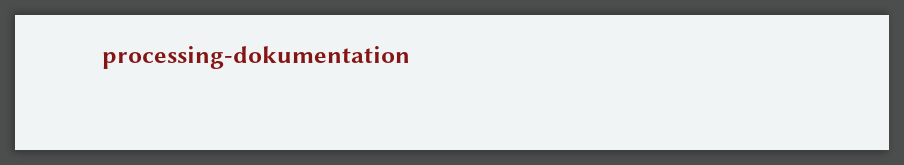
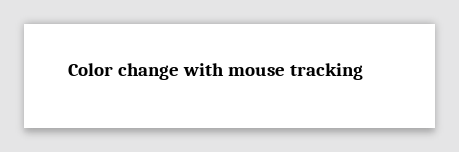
- processing-dokumentation
+ Color change with mouse tracking

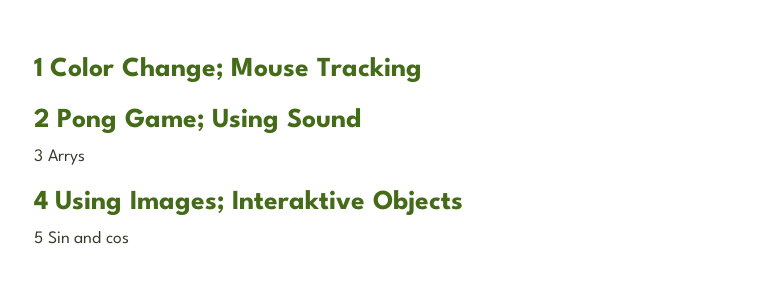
- Color change with mouse tracking
+ 1 Color Change; Mouse Tracking
+ 2 Pong Game; Using Sound
+ 3 Arrys
+ 4 Using Images; Interaktive Objects
+ 5 Sin and cos

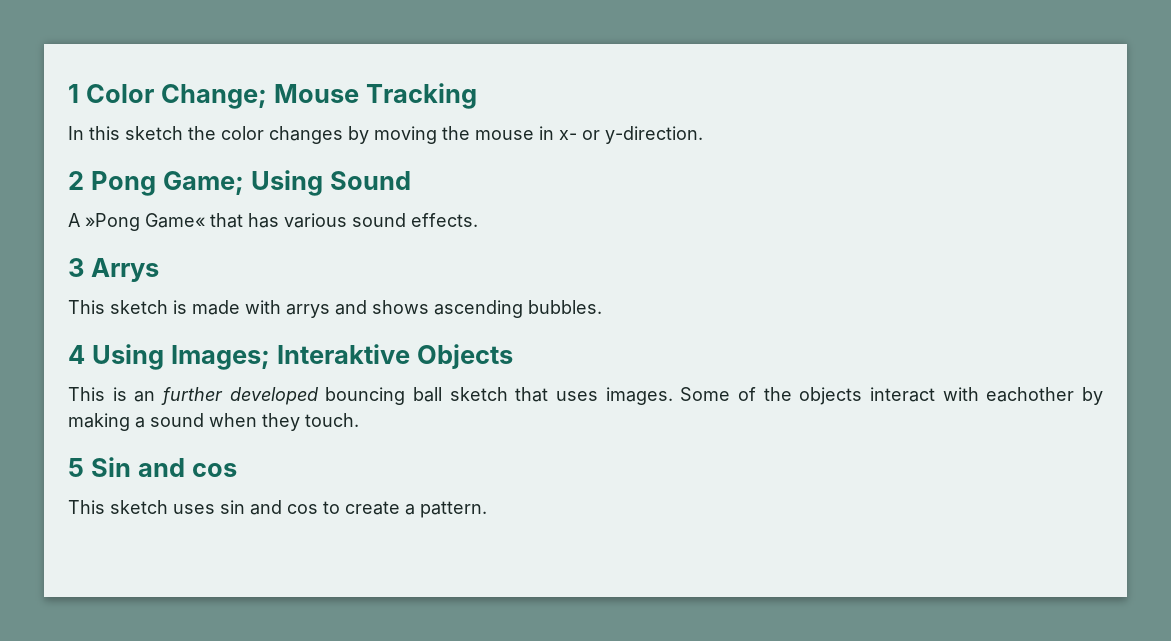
+ In this sketch the color changes by moving the mouse in x- or y-direction.
+ A »Pong Game« that has various sound effects.
  3 Arrys
+ This sketch is made with arrys and shows ascending bubbles.
+ This is an further developed bouncing ball sketch that uses images. Some of the objects interact with eachother by making a sound when they touch.
  5 Sin and cos
+ This sketch uses sin and cos to create a pattern.

